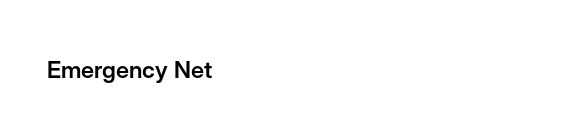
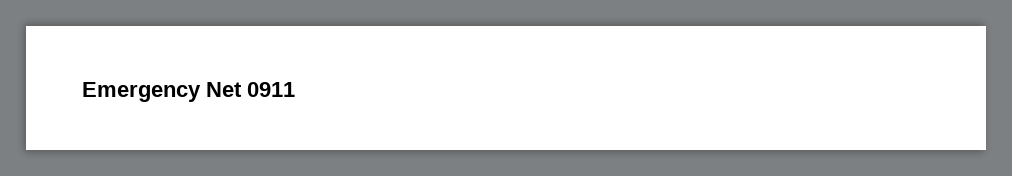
- Emergency Net
+ Emergency Net 0911

